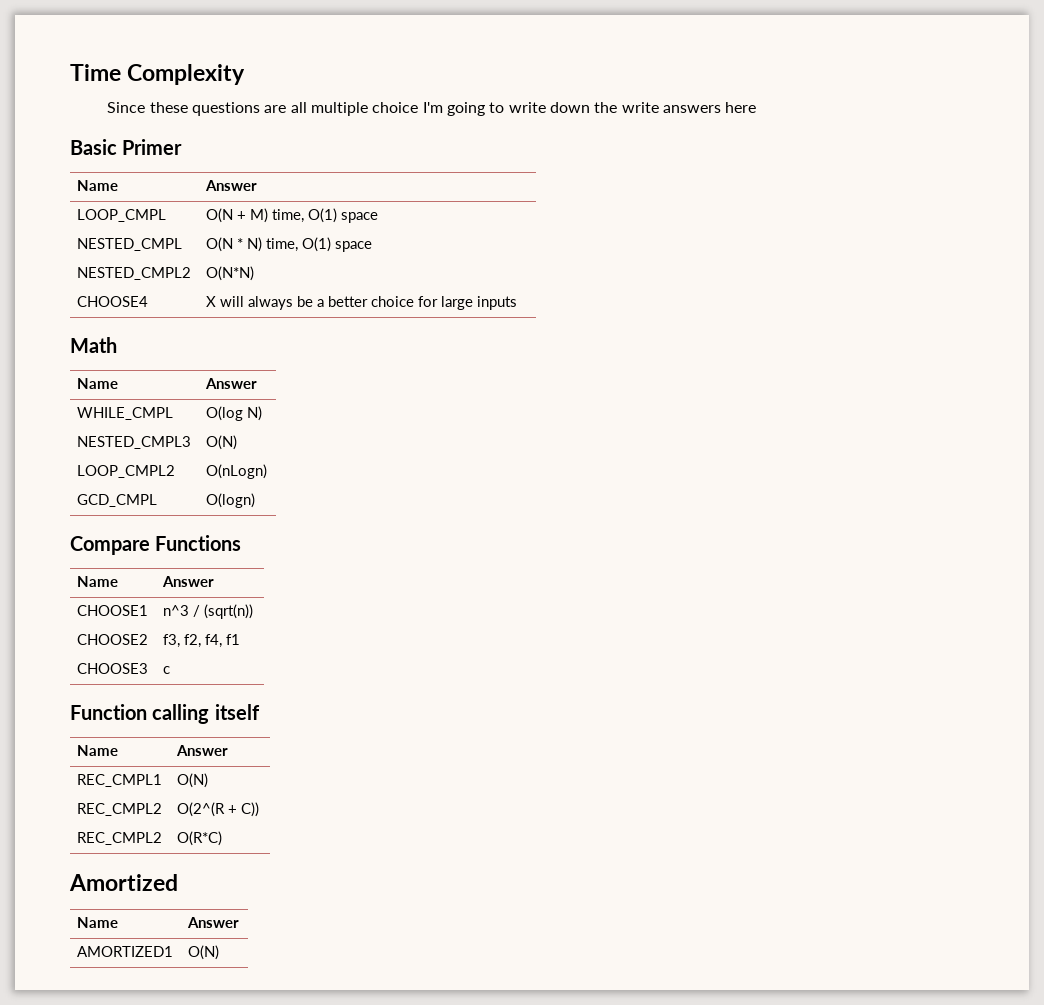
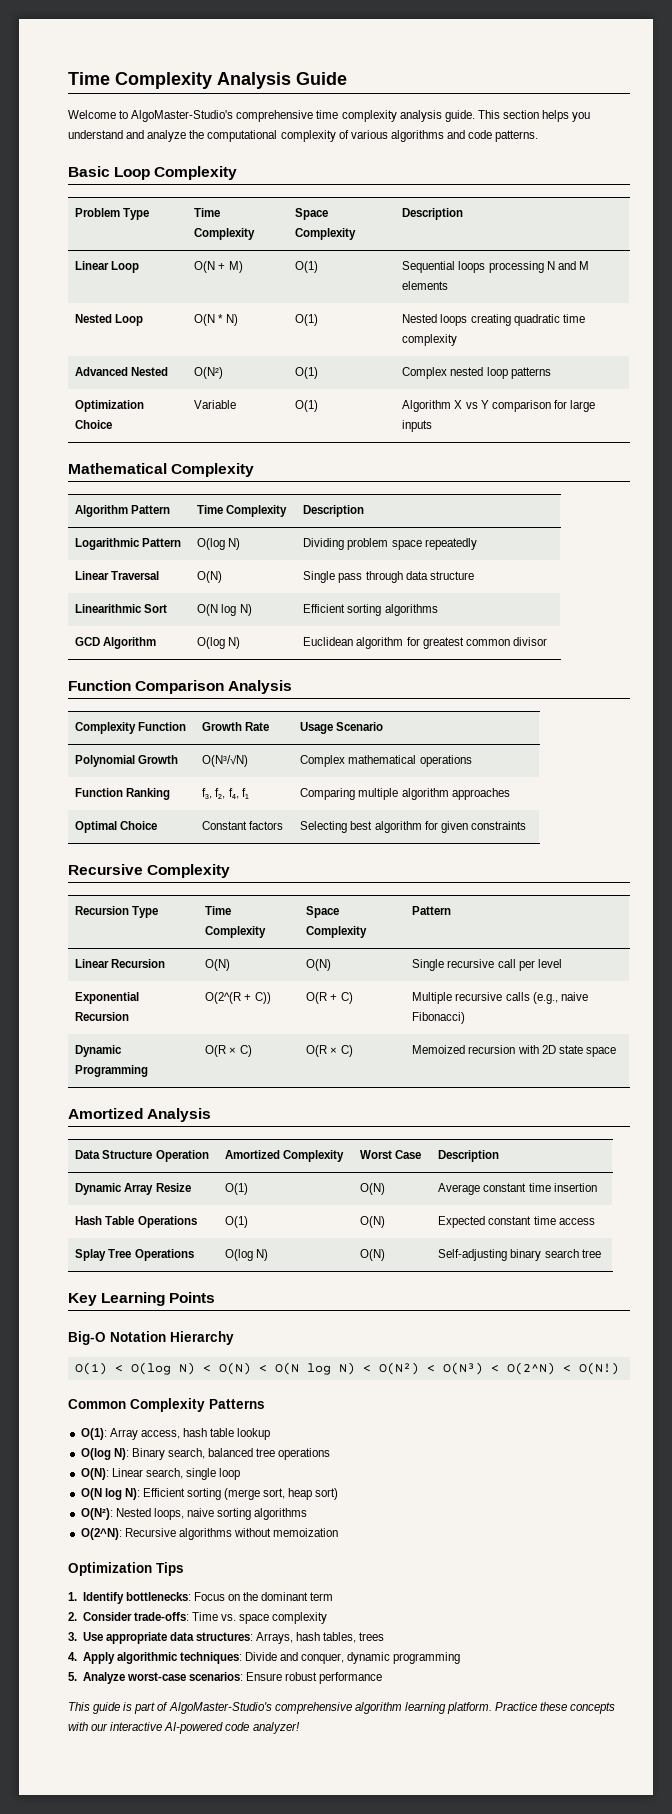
- Time Complexity
- Since these questions are all multiple choice I'm going to write down the write answers here
- Basic Primer
- Name | Answer
- LOOP_CMPL | O(N + M) time, O(1) space
- NESTED_CMPL | O(N * N) time, O(1) space
- NESTED_CMPL2 | O(N*N)
- CHOOSE4 | X will always be a better choice for large inputs
- Math
- Name | Answer
- WHILE_CMPL | O(log N)
- NESTED_CMPL3 | O(N)
- LOOP_CMPL2 | O(nLogn)
- GCD_CMPL | O(logn)
- Compare Functions
- Name | Answer
- CHOOSE1 | n^3 / (sqrt(n))
- CHOOSE2 | f3, f2, f4, f1
- CHOOSE3 | c
- Function calling itself
- Name | Answer
- REC_CMPL1 | O(N)
- REC_CMPL2 | O(2^(R + C))
- REC_CMPL2 | O(R*C)
- Amortized
- Name | Answer
- AMORTIZED1 | O(N)
+ Time Complexity Analysis Guide
+ Welcome to AlgoMaster-Studio's comprehensive time complexity analysis guide. This section helps you understand and analyze the computational complexity of various algorithms and code patterns.
+ Basic Loop Complexity
+ Problem Type | Time Complexity | Space Complexity | Description
+ Linear Loop | O(N + M) | O(1) | Sequential loops processing N and M elements
+ Nested Loop | O(N * N) | O(1) | Nested loops creating quadratic time complexity
+ Advanced Nested | O(N²) | O(1) | Complex nested loop patterns
+ Optimization Choice | Variable | O(1) | Algorithm X vs Y comparison for large inputs
+ Mathematical Complexity
+ Algorithm Pattern | Time Complexity | Description
+ Logarithmic Pattern | O(log N) | Dividing problem space repeatedly
+ Linear Traversal | O(N) | Single pass through data structure
+ Linearithmic Sort | O(N log N) | Efficient sorting algorithms
+ GCD Algorithm | O(log N) | Euclidean algorithm for greatest common divisor
+ Function Comparison Analysis
+ Complexity Function | Growth Rate | Usage Scenario
+ Polynomial Growth | O(N³/√N) | Complex mathematical operations
+ Function Ranking | f₃, f₂, f₄, f₁ | Comparing multiple algorithm approaches
+ Optimal Choice | Constant factors | Selecting best algorithm for given constraints
+ Recursive Complexity
+ Recursion Type | Time Complexity | Space Complexity | Pattern
+ Linear Recursion | O(N) | O(N) | Single recursive call per level
+ Exponential Recursion | O(2^(R + C)) | O(R + C) | Multiple recursive calls (e.g., naive Fibonacci)
+ Dynamic Programming | O(R × C) | O(R × C) | Memoized recursion with 2D state space
+ Amortized Analysis
+ Data Structure Operation | Amortized Complexity | Worst Case | Description
+ Dynamic Array Resize | O(1) | O(N) | Average constant time insertion
+ Hash Table Operations | O(1) | O(N) | Expected constant time access
+ Splay Tree Operations | O(log N) | O(N) | Self-adjusting binary search tree
+ Key Learning Points
+ Big-O Notation Hierarchy
+ O(1) < O(log N) < O(N) < O(N log N) < O(N²) < O(N³) < O(2^N) < O(N!)
+ Common Complexity Patterns
+ O(1): Array access, hash table lookup
+ O(log N): Binary search, balanced tree operations
+ O(N): Linear search, single loop
+ O(N log N): Efficient sorting (merge sort, heap sort)
+ O(N²): Nested loops, naive sorting algorithms
+ O(2^N): Recursive algorithms without memoization
+ Optimization Tips
+ 1. Identify bottlenecks: Focus on the dominant term
+ 2. Consider trade-offs: Time vs. space complexity
+ 3. Use appropriate data structures: Arrays, hash tables, trees
+ 4. Apply algorithmic techniques: Divide and conquer, dynamic programming
+ 5. Analyze worst-case scenarios: Ensure robust performance
+ This guide is part of AlgoMaster-Studio's comprehensive algorithm learning platform. Practice these concepts with our interactive AI-powered code analyzer!

